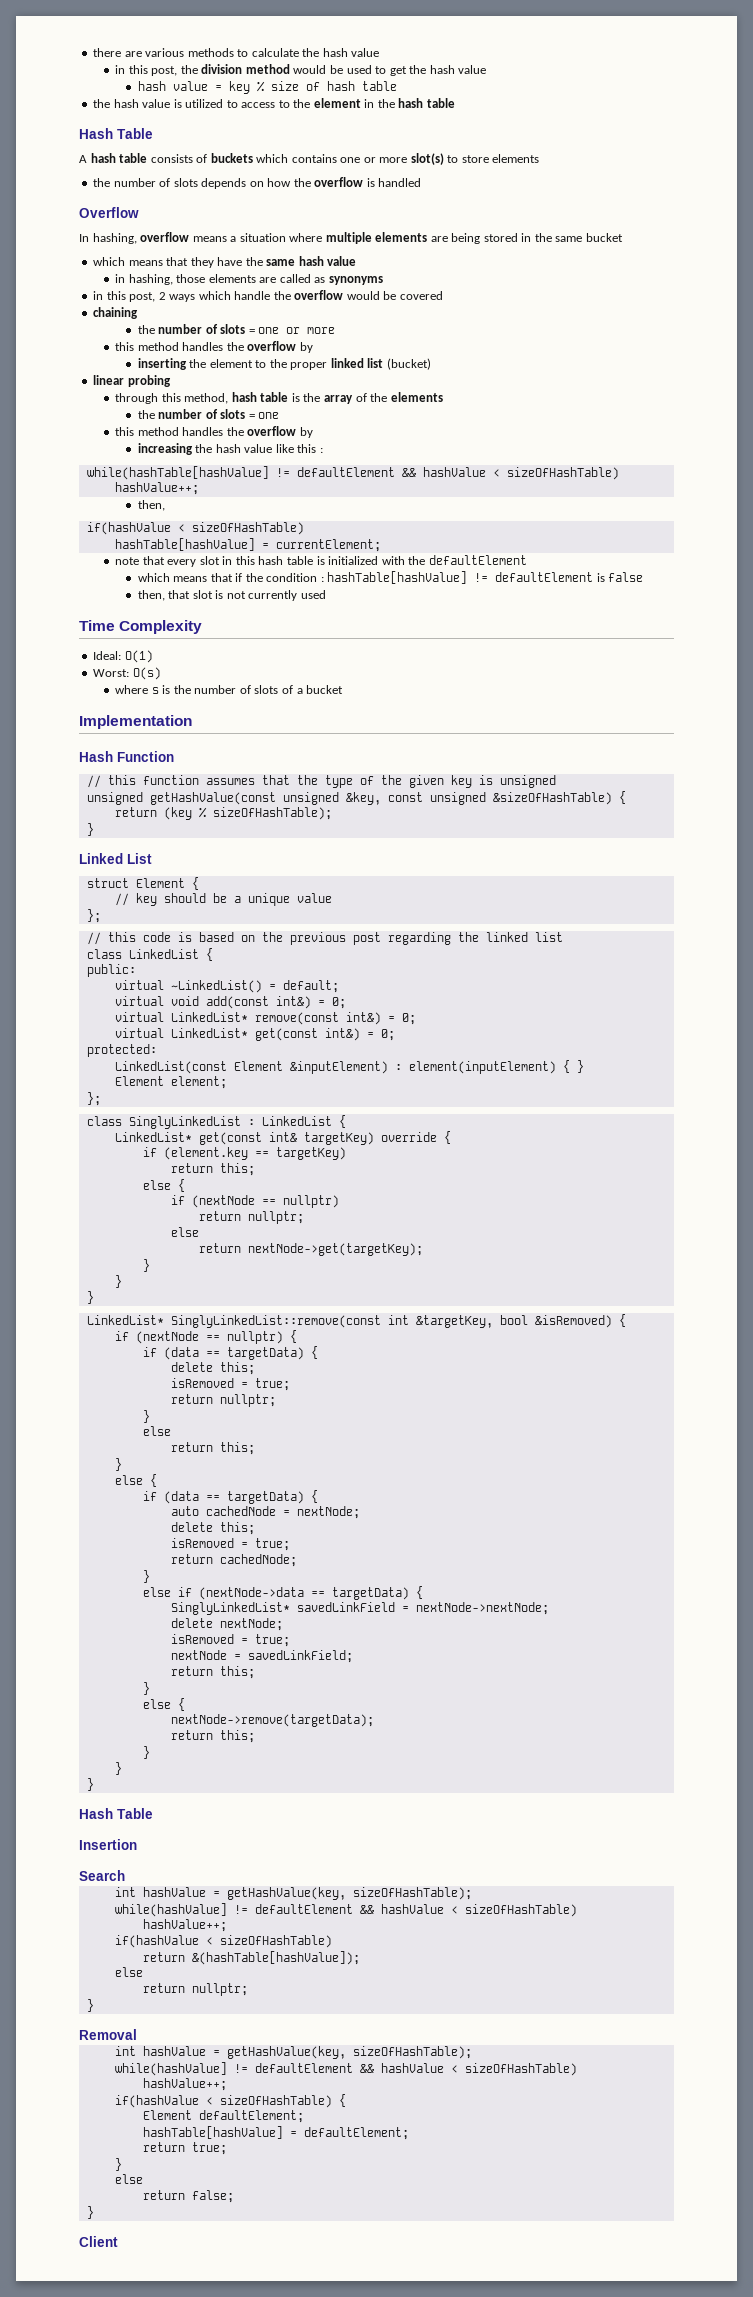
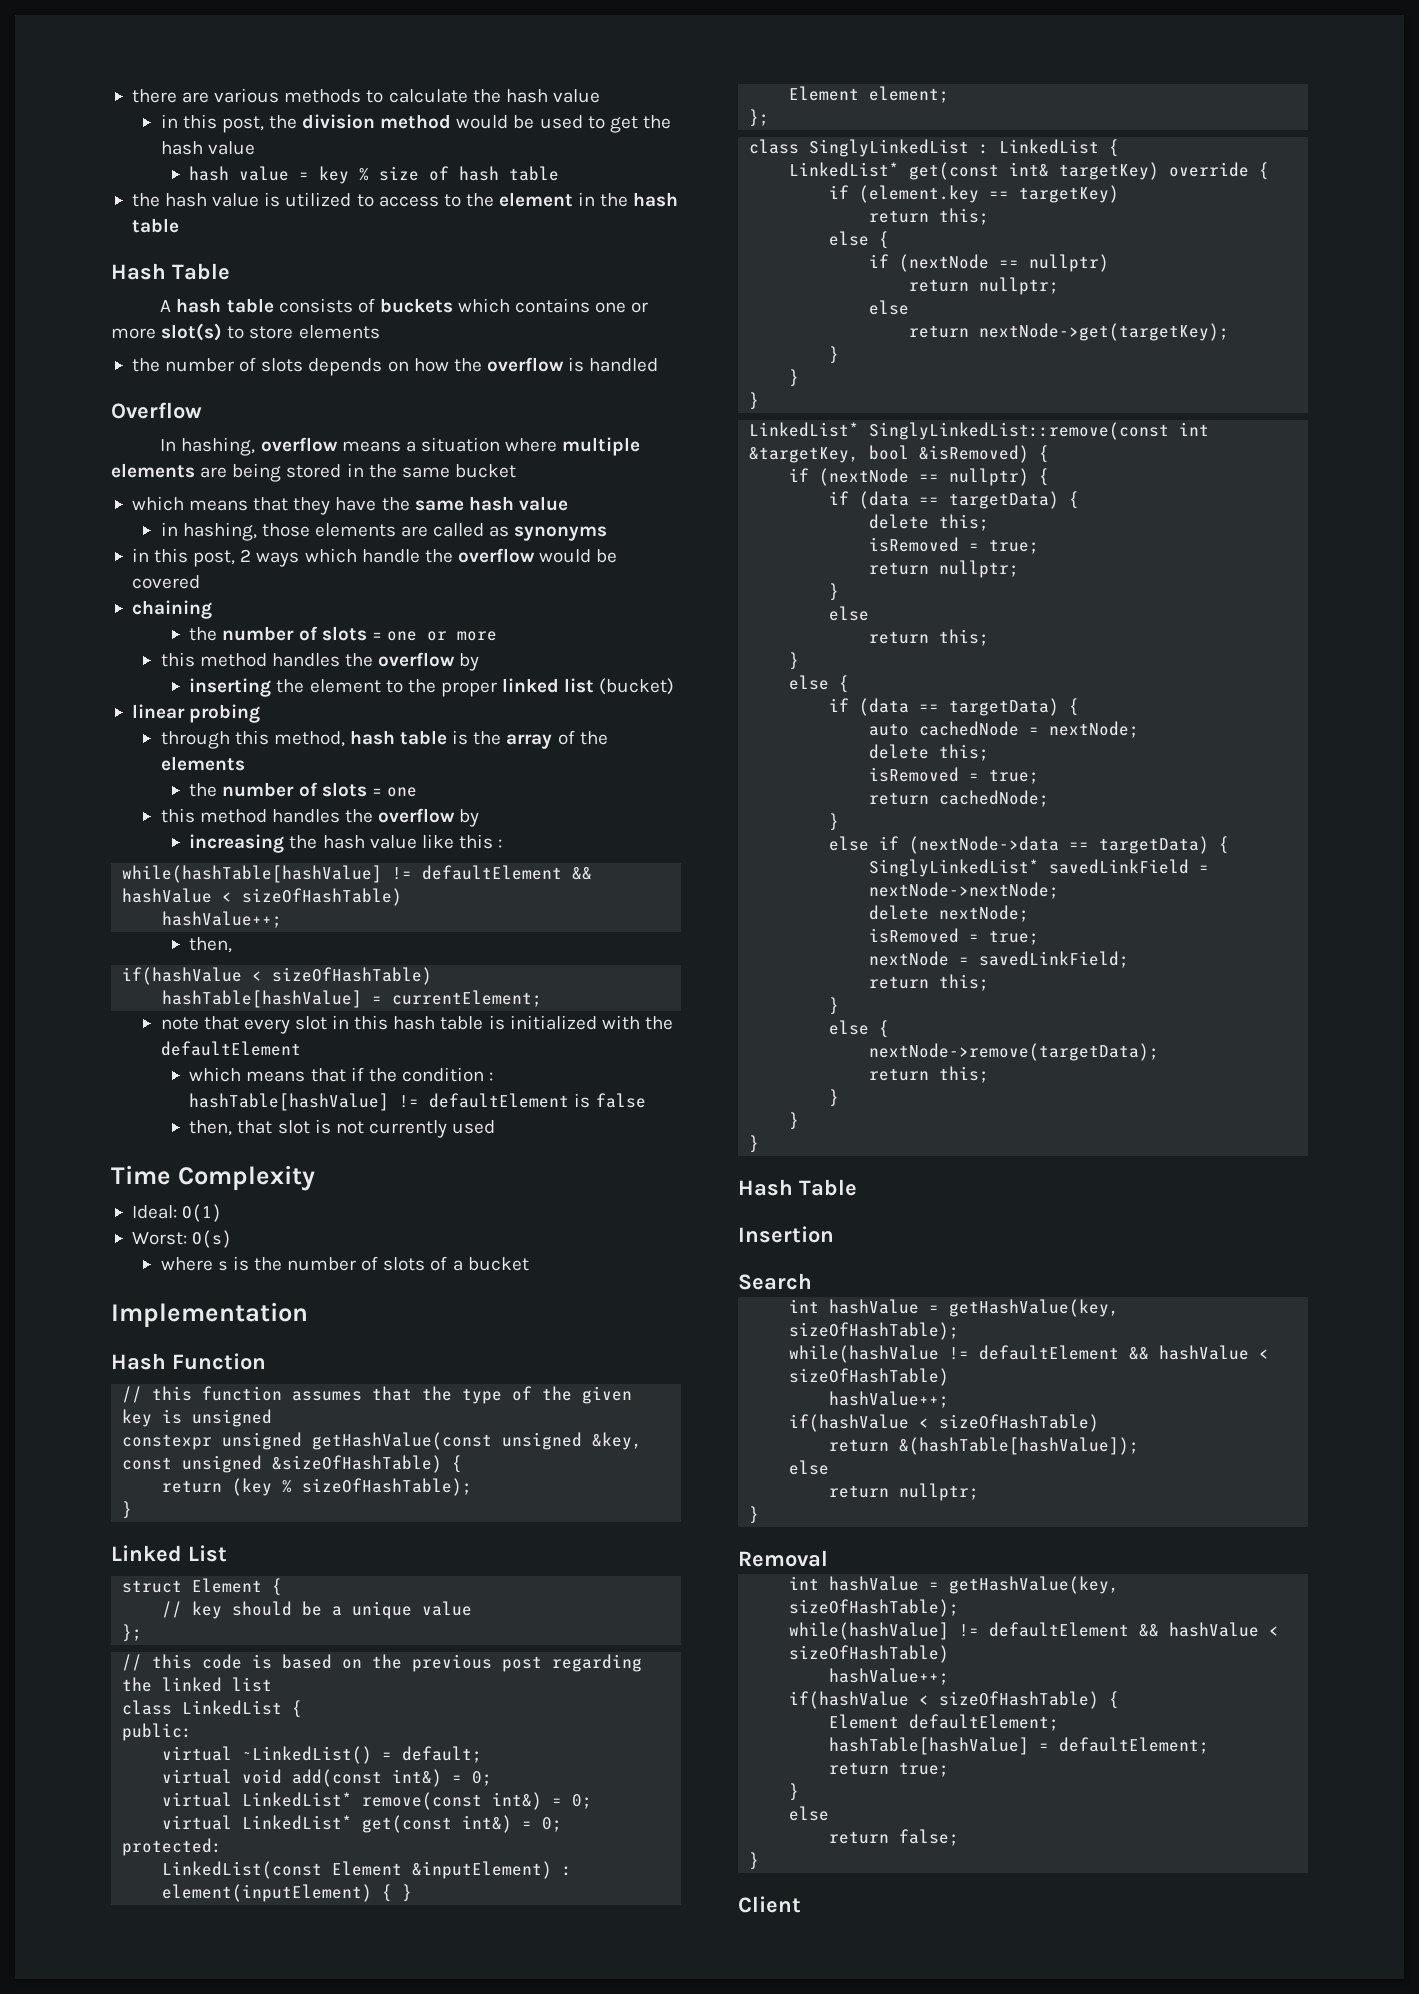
- unsigned getHashValue(const unsigned &key, const unsigned &sizeOfHashTable) {
+ constexpr unsigned getHashValue(const unsigned &key, const unsigned &sizeOfHashTable) {
  Search
  int hashValue = getHashValue(key, sizeOfHashTable);
- while(hashValue] != defaultElement && hashValue < sizeOfHashTable)
+ while(hashValue != defaultElement && hashValue < sizeOfHashTable)

